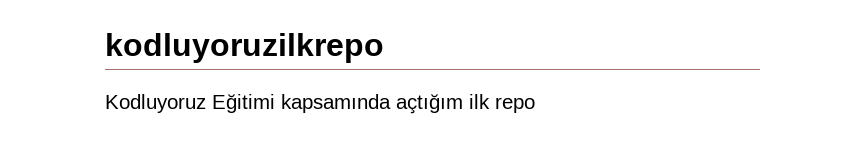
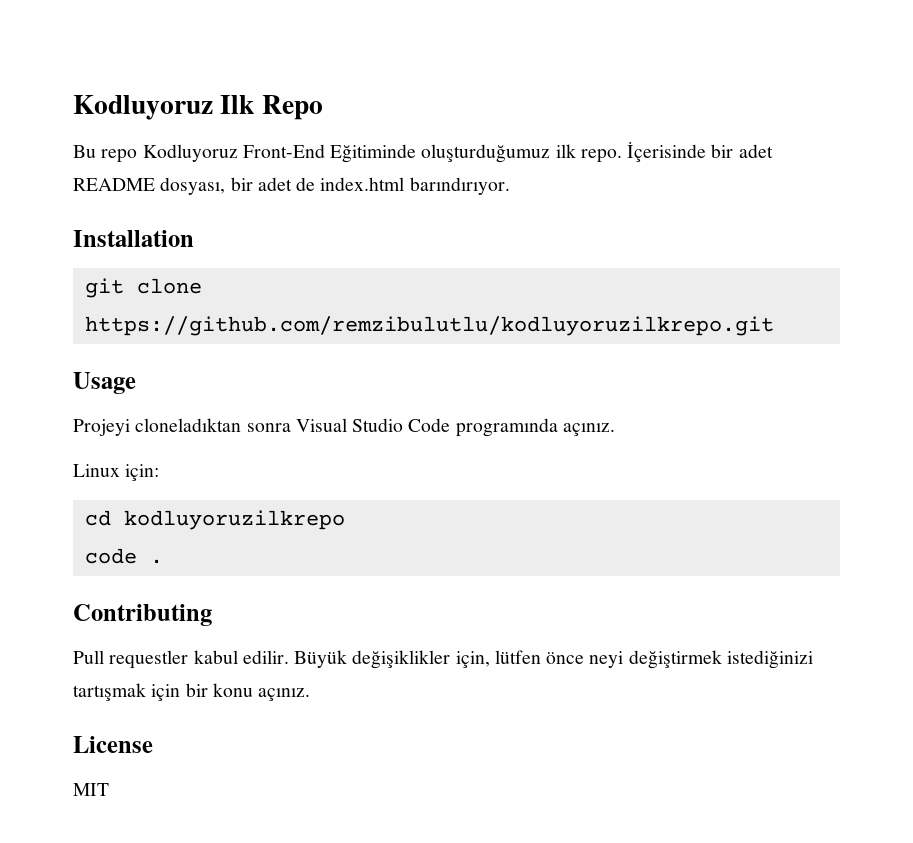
- kodluyoruzilkrepo
- Kodluyoruz Eğitimi kapsamında açtığım ilk repo
+ Kodluyoruz Ilk Repo
+ Bu repo Kodluyoruz Front-End Eğitiminde oluşturduğumuz ilk repo. İçerisinde bir adet README dosyası, bir adet de index.html barındırıyor.
+ Installation
+ git clone https://github.com/remzibulutlu/kodluyoruzilkrepo.git
+ Usage
+ Projeyi cloneladıktan sonra Visual Studio Code programında açınız.
+ Linux için:
+ cd kodluyoruzilkrepo
+ code .
+ Contributing
+ Pull requestler kabul edilir. Büyük değişiklikler için, lütfen önce neyi değiştirmek istediğinizi tartışmak için bir konu açınız.
+ License
+ MIT

